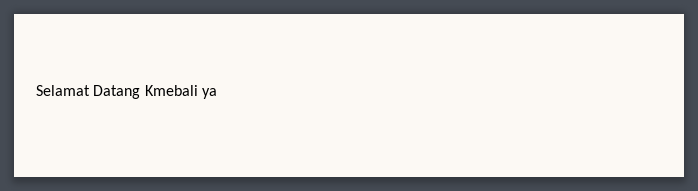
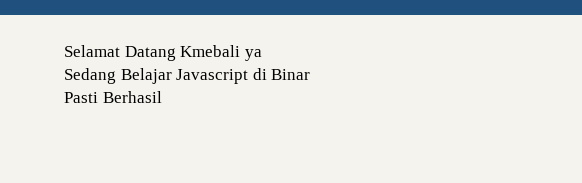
+ Sedang Belajar Javascript di Binar
+ Pasti Berhasil

